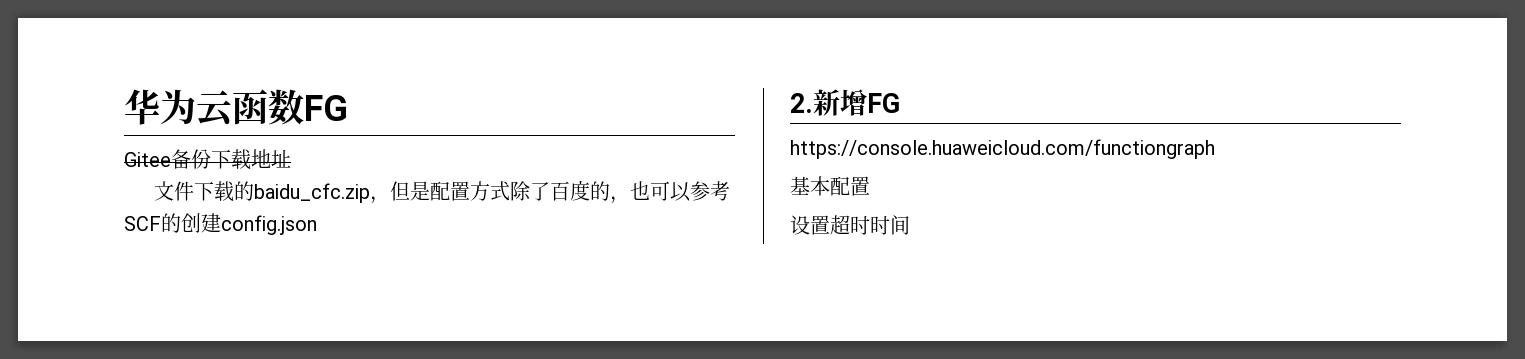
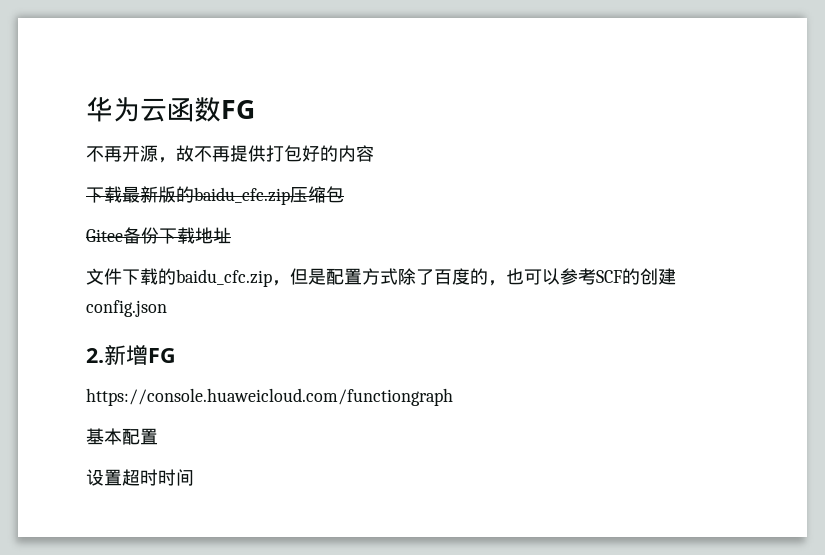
+ 不再开源，故不再提供打包好的内容
+ 下载最新版的baidu_cfc.zip压缩包

